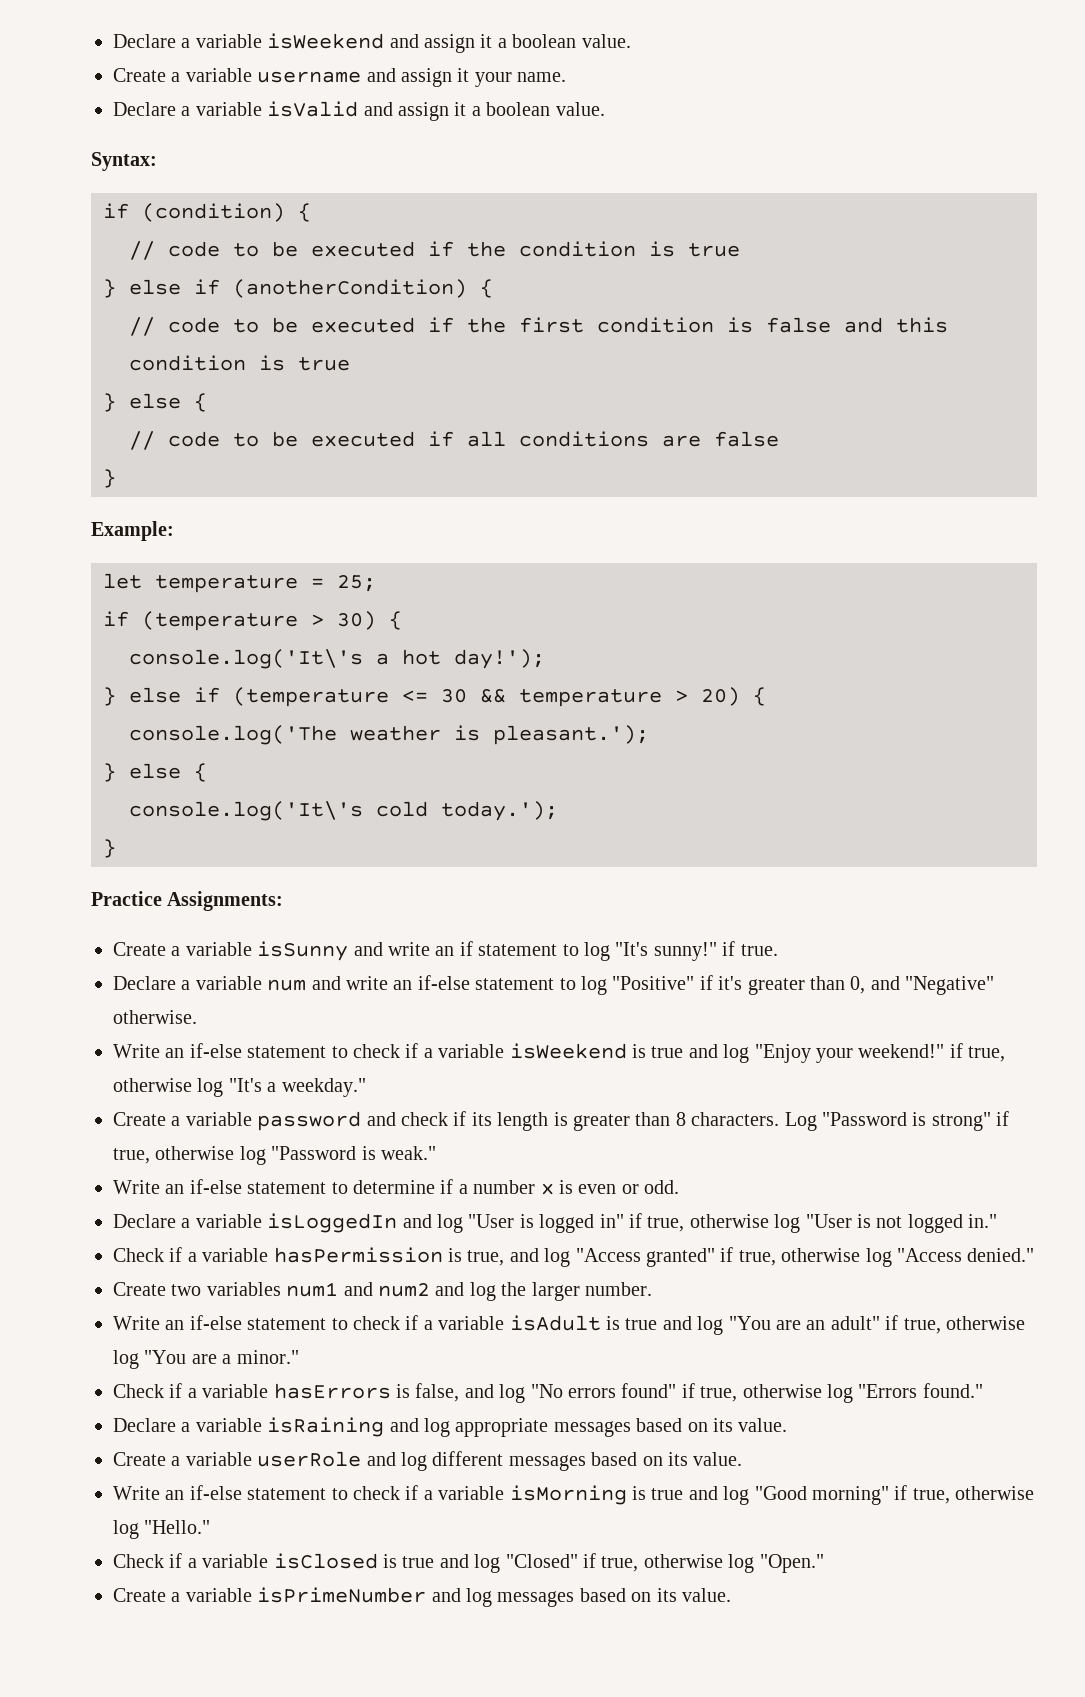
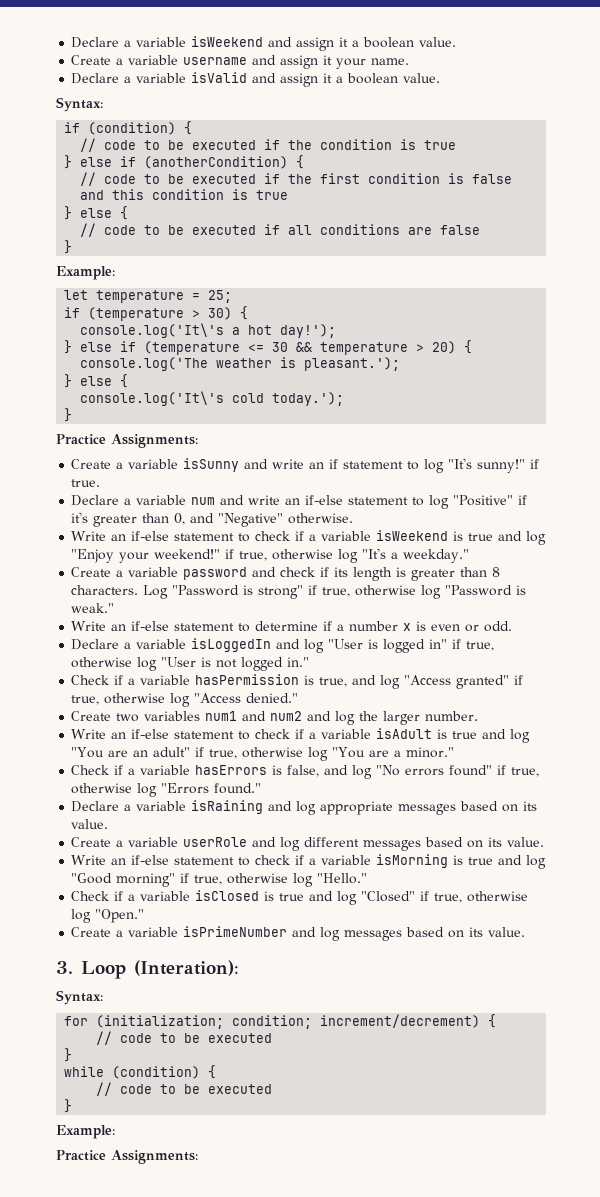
+ 3. Loop (Interation):
+ Syntax:
+ for (initialization; condition; increment/decrement) {
+ // code to be executed
+ }
+ while (condition) {
+ // code to be executed
+ }
+ Example:
+ Practice Assignments:

